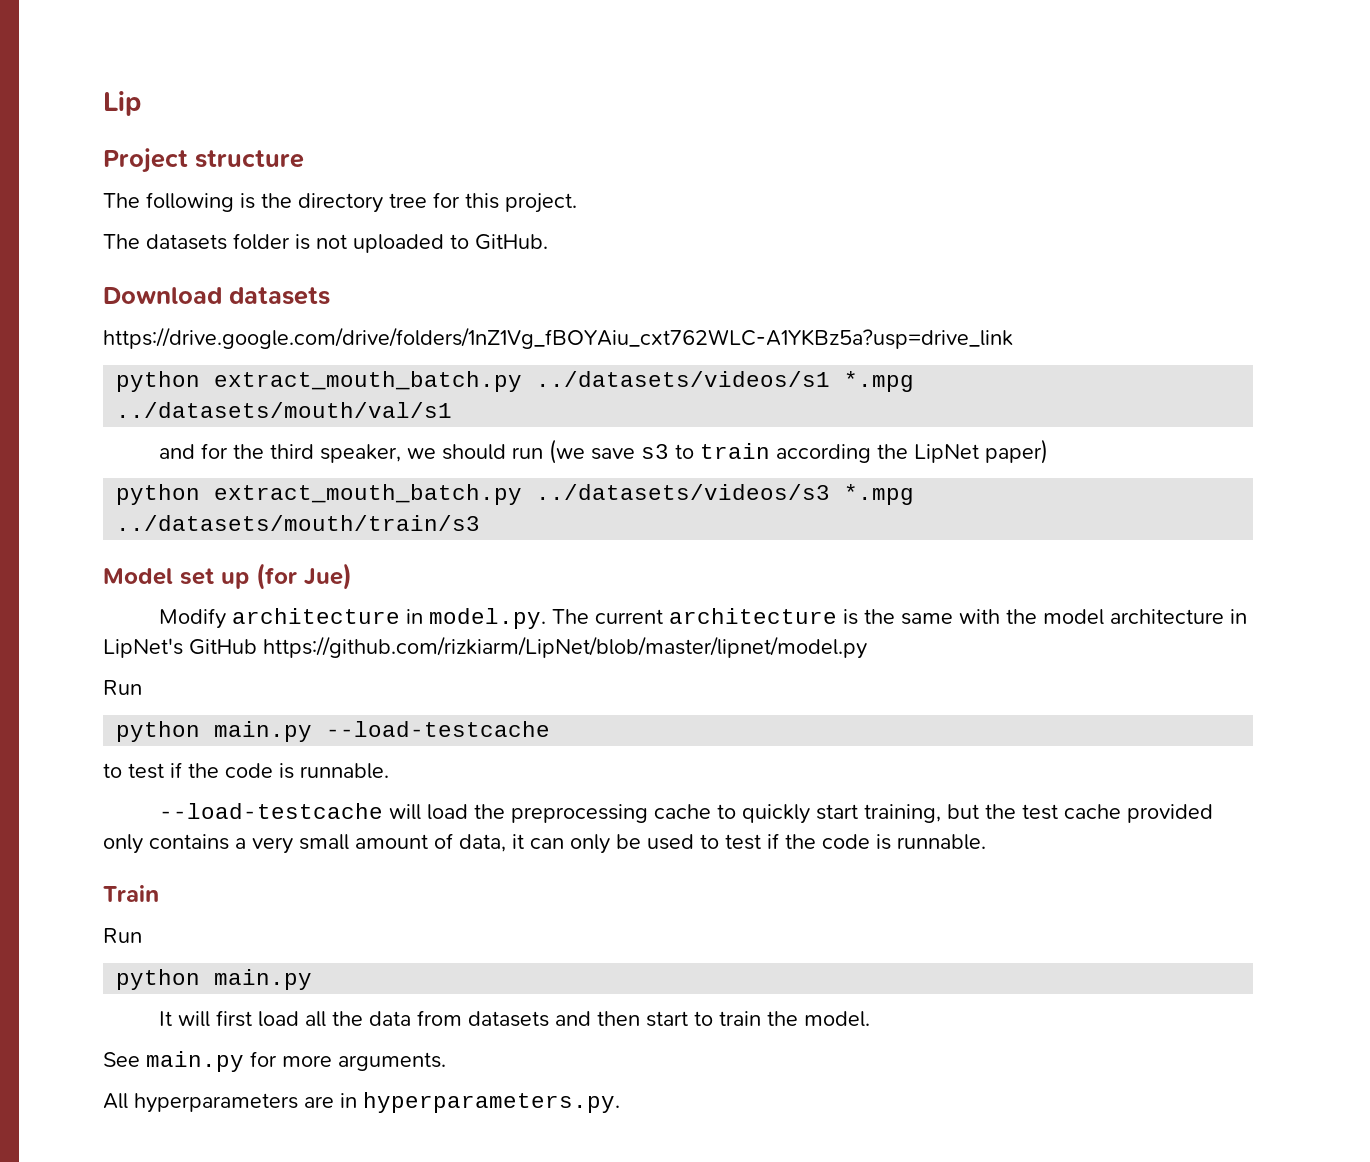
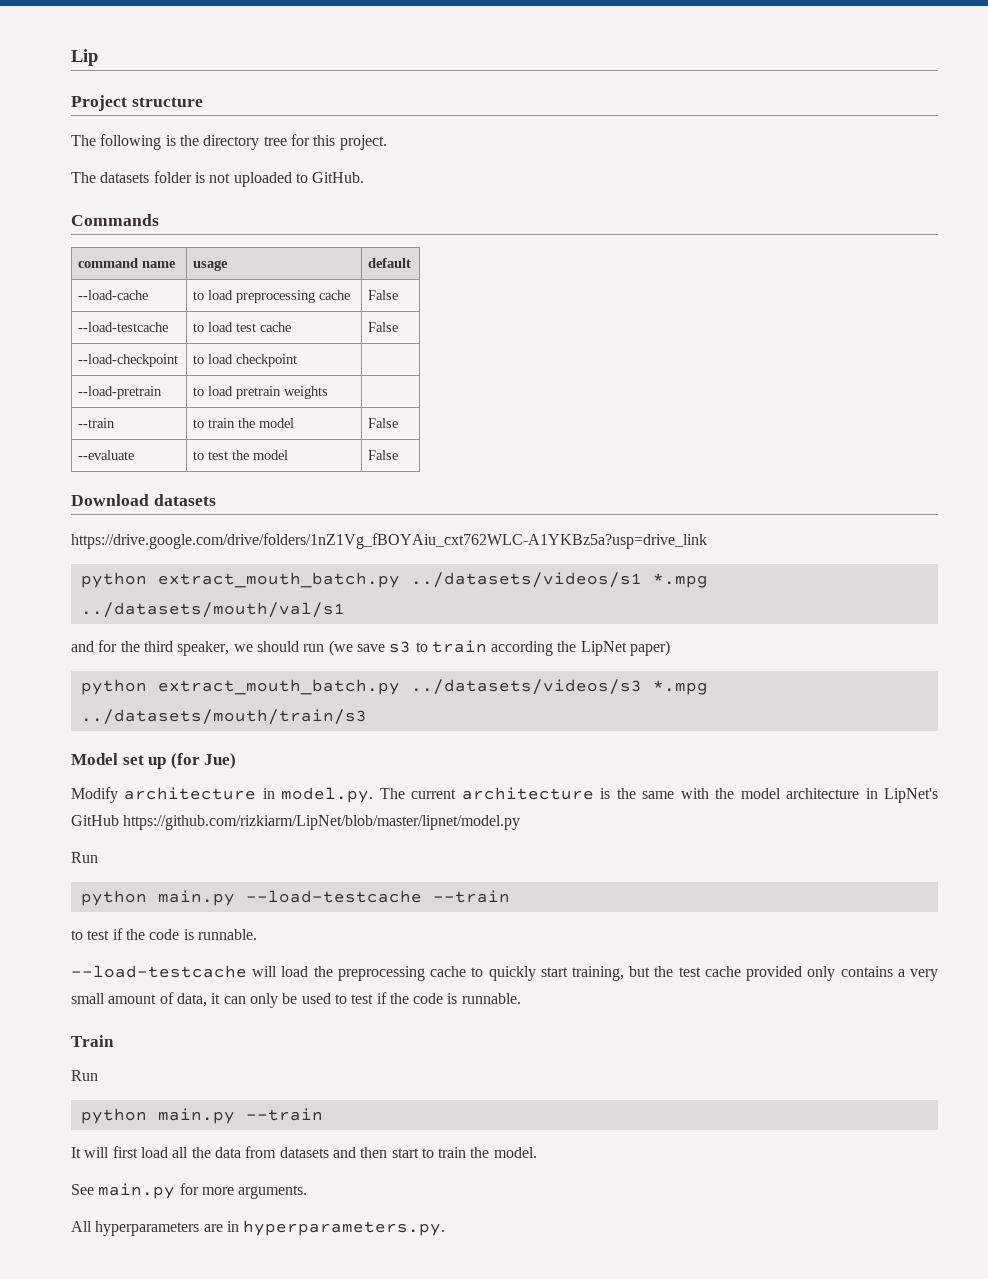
+ Commands
+ command name | usage | default
+ --load-cache | to load preprocessing cache | False
+ --load-testcache | to load test cache | False
+ --load-checkpoint | to load checkpoint |
+ --load-pretrain | to load pretrain weights |
+ --train | to train the model | False
+ --evaluate | to test the model | False
- python main.py --load-testcache
+ python main.py --load-testcache --train
  Train
  Run
- python main.py
+ python main.py --train

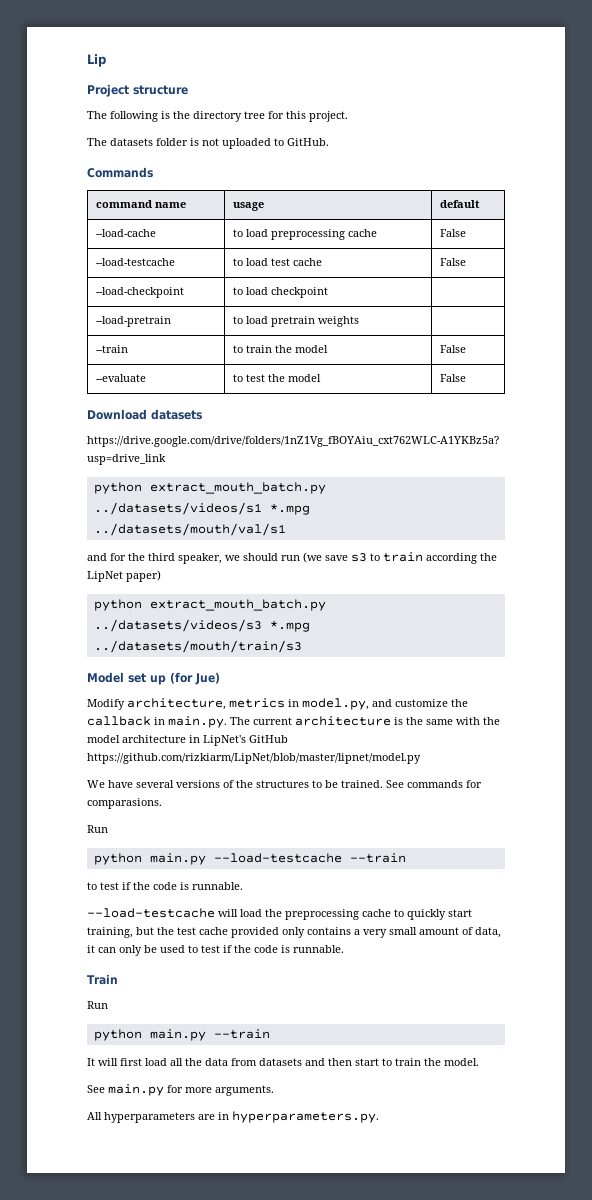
- Modify architecture in model.py. The current architecture is the same with the model architecture in LipNet's GitHub https://github.com/rizkiarm/LipNet/blob/master/lipnet/model.py
+ Modify architecture, metrics in model.py, and customize the callback in main.py. The current architecture is the same with the model architecture in LipNet's GitHub https://github.com/rizkiarm/LipNet/blob/master/lipnet/model.py
+ We have several versions of the structures to be trained. See commands for comparasions.

